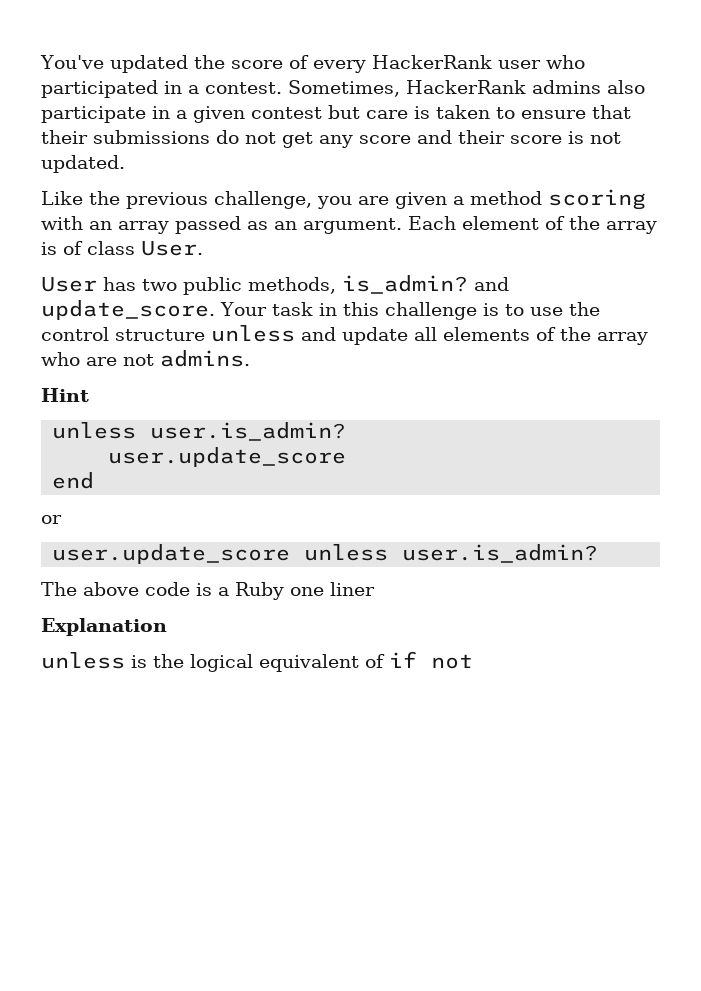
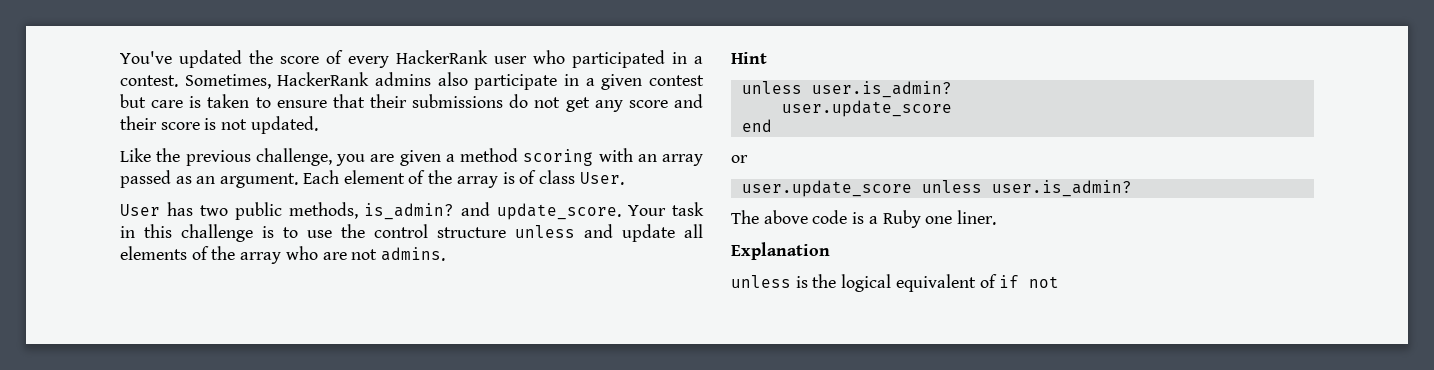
- The above code is a Ruby one liner
+ The above code is a Ruby one liner.

